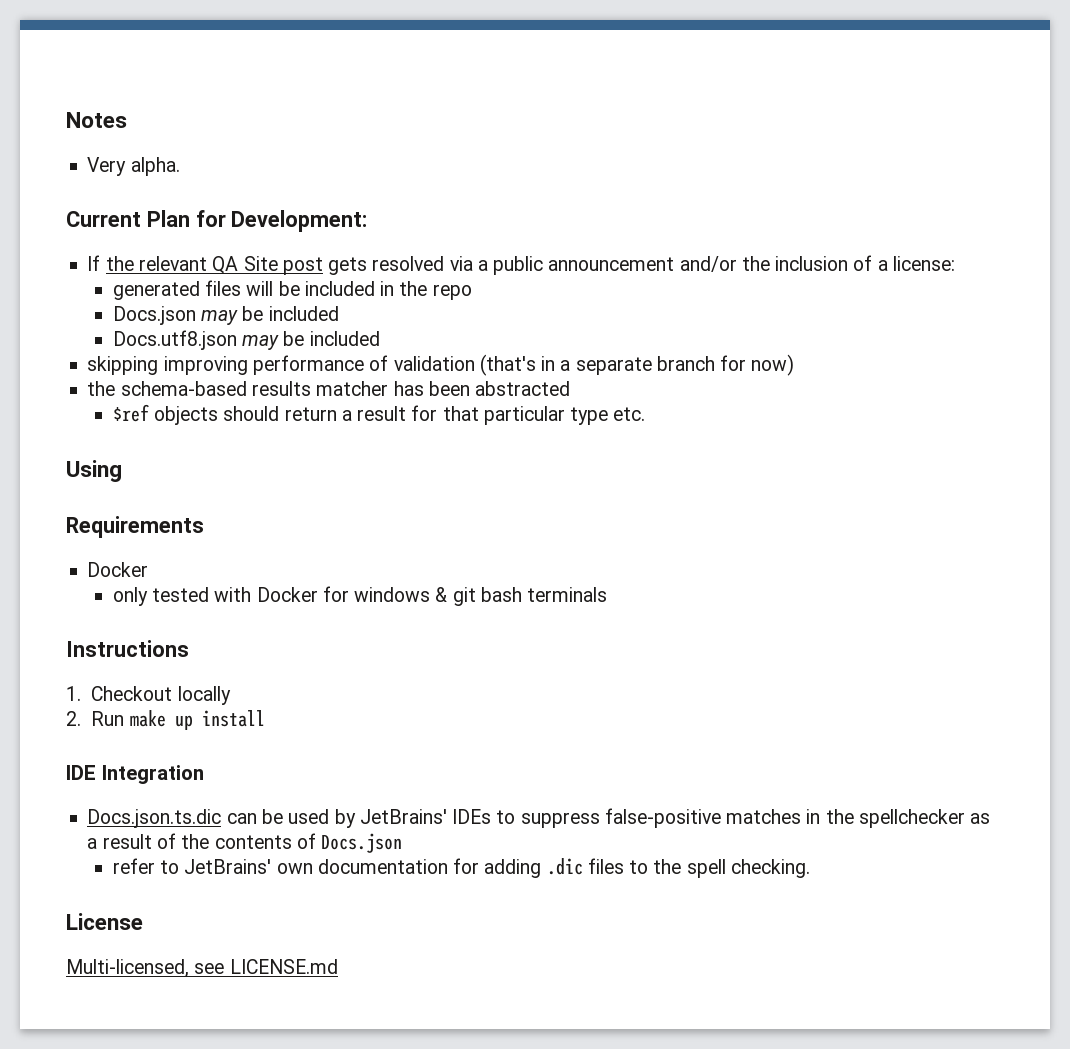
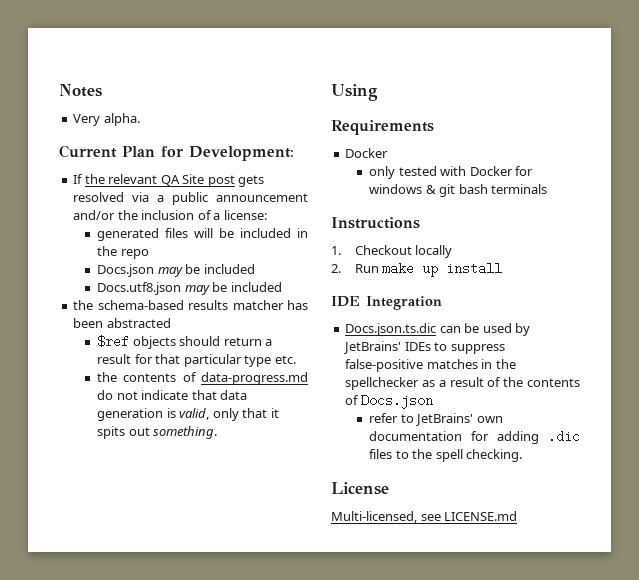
- skipping improving performance of validation (that's in a separate branch for now)
+ the contents of data-progress.md do not indicate that data generation is valid, only that it spits out something.

